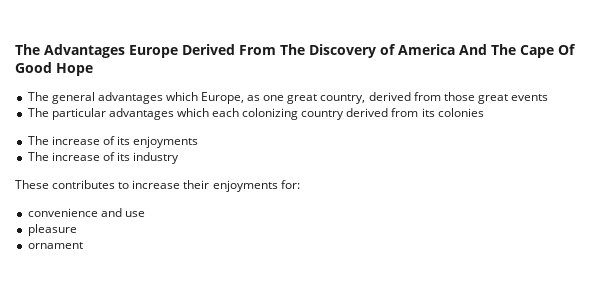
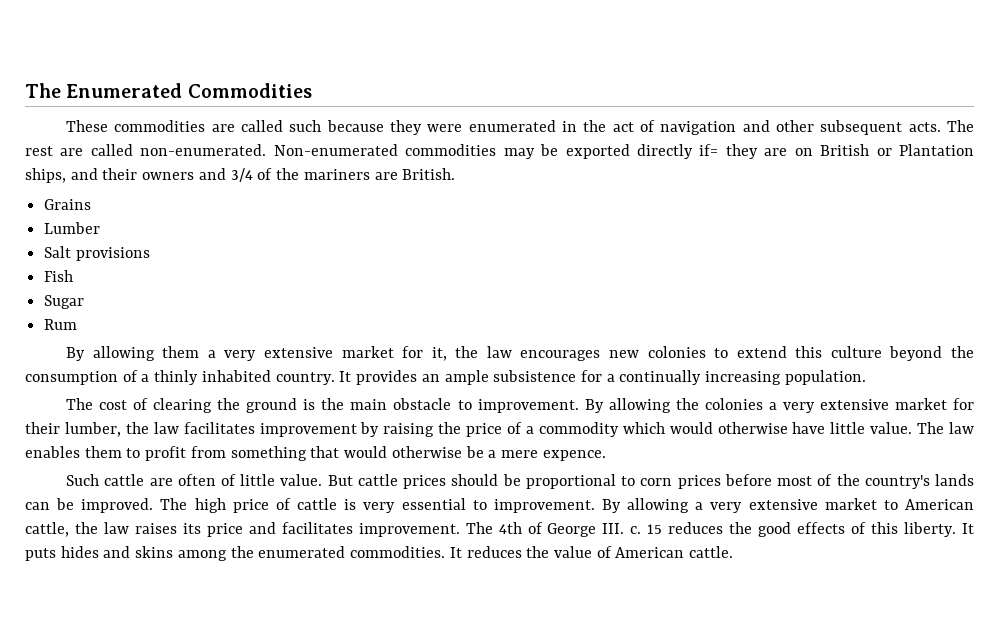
- The Advantages Europe Derived From The Discovery of America And The Cape Of Good Hope
- The general advantages which Europe, as one great country, derived from those great events
- The particular advantages which each colonizing country derived from its colonies
- The increase of its enjoyments
- The increase of its industry
- These contributes to increase their enjoyments for:
- convenience and use
- pleasure
- ornament
+ The Enumerated Commodities
+ These commodities are called such because they were enumerated in the act of navigation and other subsequent acts. The rest are called non-enumerated. Non-enumerated commodities may be exported directly if= they are on British or Plantation ships, and their owners and 3/4 of the mariners are British.
+ Grains
+ Lumber
+ Salt provisions
+ Fish
+ Sugar
+ Rum
+ By allowing them a very extensive market for it, the law encourages new colonies to extend this culture beyond the consumption of a thinly inhabited country. It provides an ample subsistence for a continually increasing population.
+ The cost of clearing the ground is the main obstacle to improvement. By allowing the colonies a very extensive market for their lumber, the law facilitates improvement by raising the price of a commodity which would otherwise have little value. The law enables them to profit from something that would otherwise be a mere expence.
+ Such cattle are often of little value. But cattle prices should be proportional to corn prices before most of the country's lands can be improved. The high price of cattle is very essential to improvement. By allowing a very extensive market to American cattle, the law raises its price and facilitates improvement. The 4th of George III. c. 15 reduces the good effects of this liberty. It puts hides and skins among the enumerated commodities. It reduces the value of American cattle.

